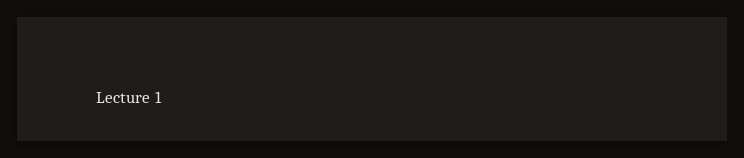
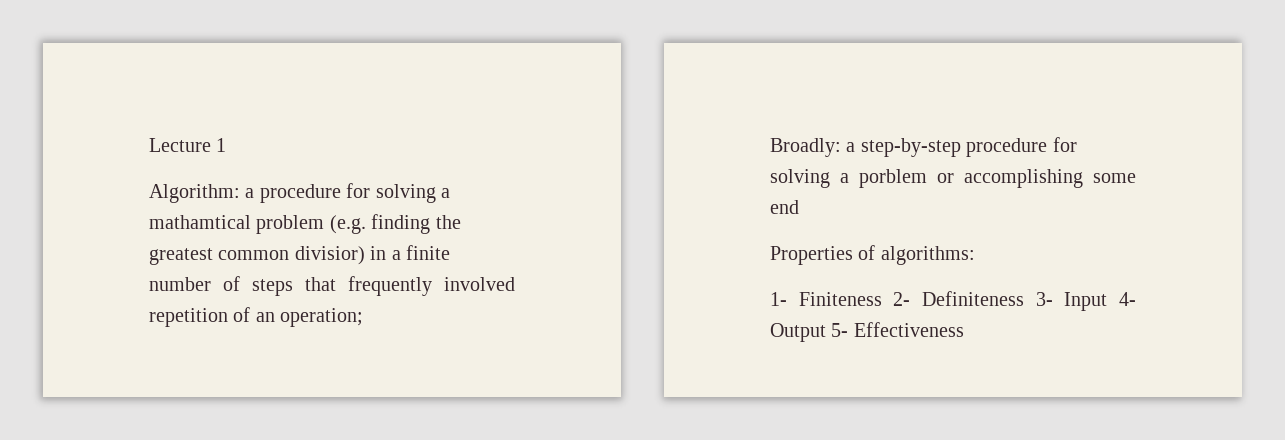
+ Algorithm: a procedure for solving a mathamtical problem (e.g. finding the greatest common divisior) in a finite number of steps that frequently involved repetition of an operation;
+ Broadly: a step-by-step procedure for solving a porblem or accomplishing some end
+ Properties of algorithms:
+ 1- Finiteness 2- Definiteness 3- Input 4- Output 5- Effectiveness

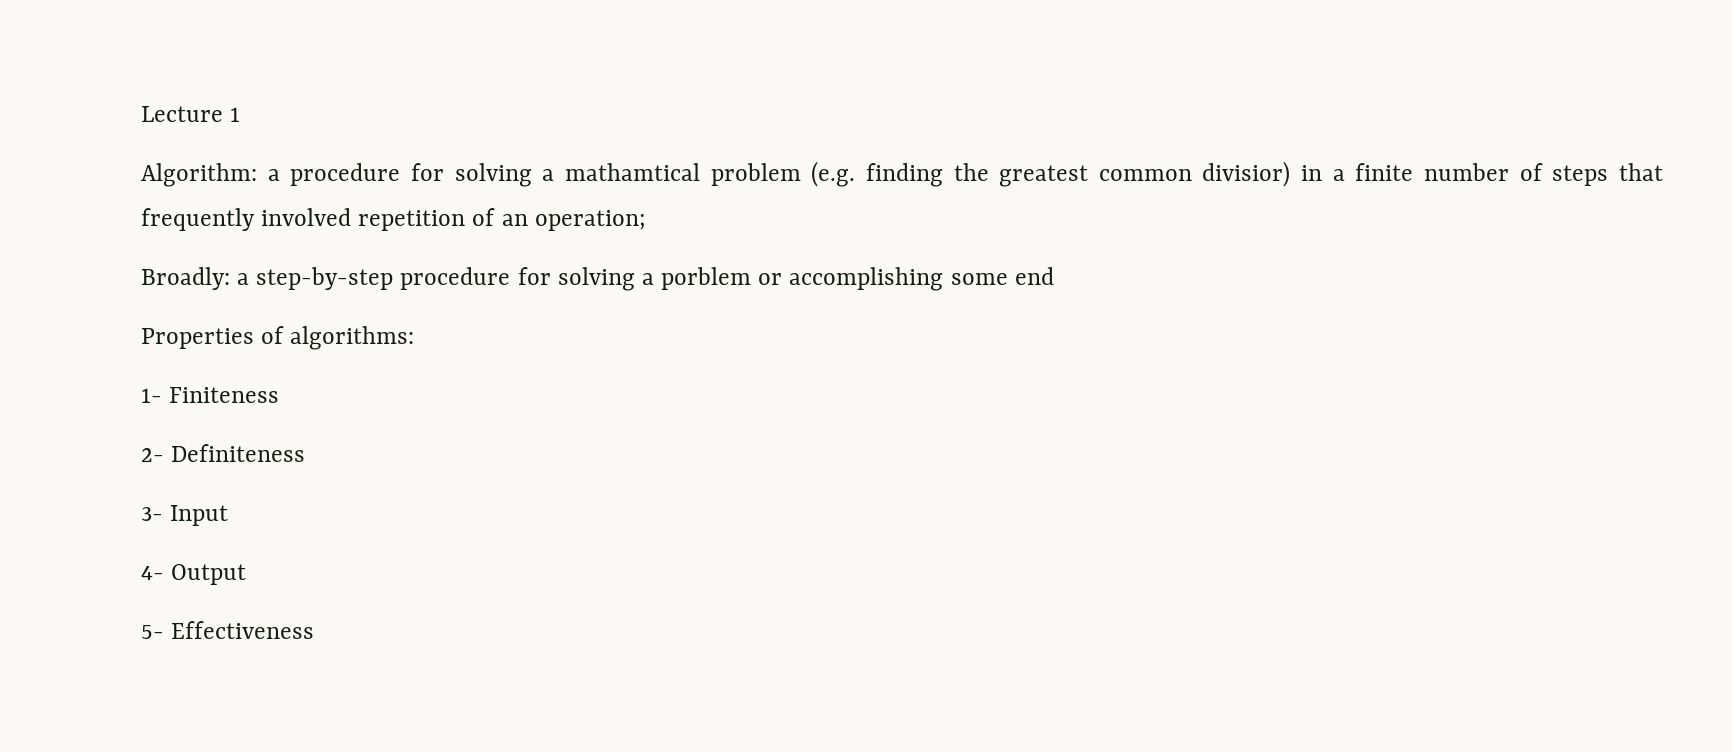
- 1- Finiteness 2- Definiteness 3- Input 4- Output 5- Effectiveness
+ 1- Finiteness
+ 2- Definiteness
+ 3- Input
+ 4- Output
+ 5- Effectiveness

